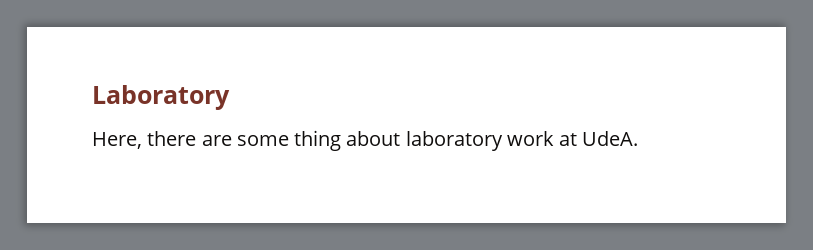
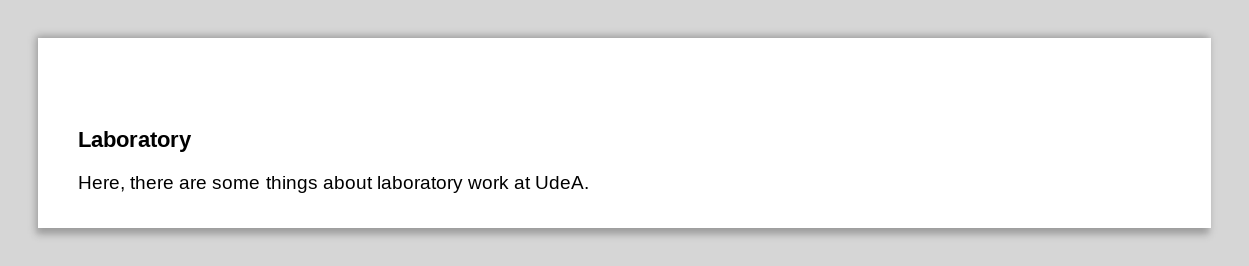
- Here, there are some thing about laboratory work at UdeA.
+ Here, there are some things about laboratory work at UdeA.

